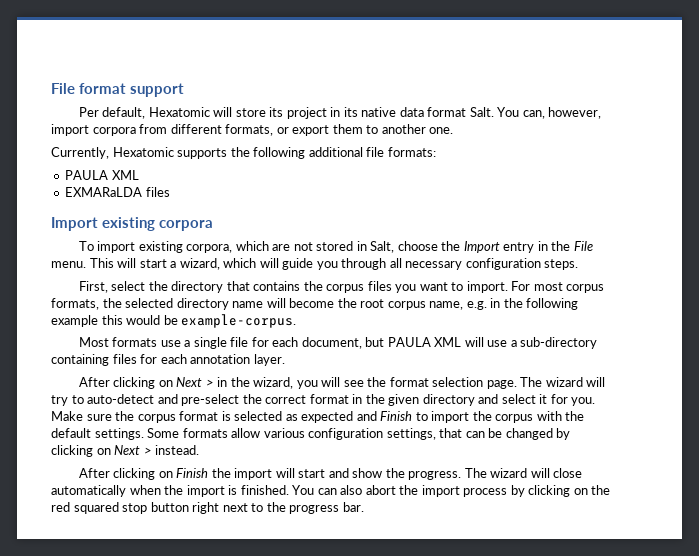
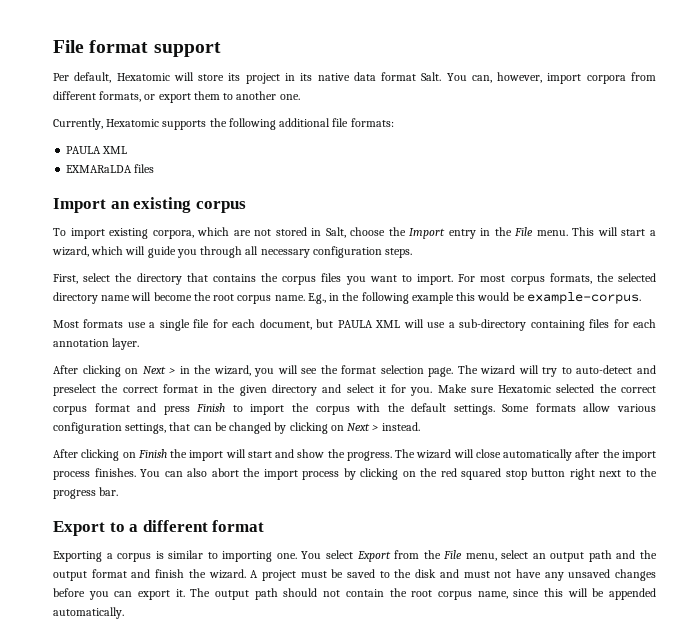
- Import existing corpora
+ Import an existing corpus
- For most corpus formats, the selected directory name will become the root corpus name, e.g. in the following example this would be example-corpus.
+ For most corpus formats, the selected directory name will become the root corpus name. E.g., in the following example this would be example-corpus.
- The wizard will try to auto-detect and pre-select the correct format in the given directory and select it for you.
+ The wizard will try to auto-detect and preselect the correct format in the given directory and select it for you.
- Make sure the corpus format is selected as expected and Finish to import the corpus with the default settings.
+ Make sure Hexatomic selected the correct corpus format and press Finish to import the corpus with the default settings.
- The wizard will close automatically when the import is finished.
+ The wizard will close automatically after the import process finishes.
+ Export to a different format
+ Exporting a corpus is similar to importing one. You select Export from the File menu, select an output path and the output format and finish the wizard. A project must be saved to the disk and must not have any unsaved changes before you can export it. The output path should not contain the root corpus name, since this will be appended automatically.

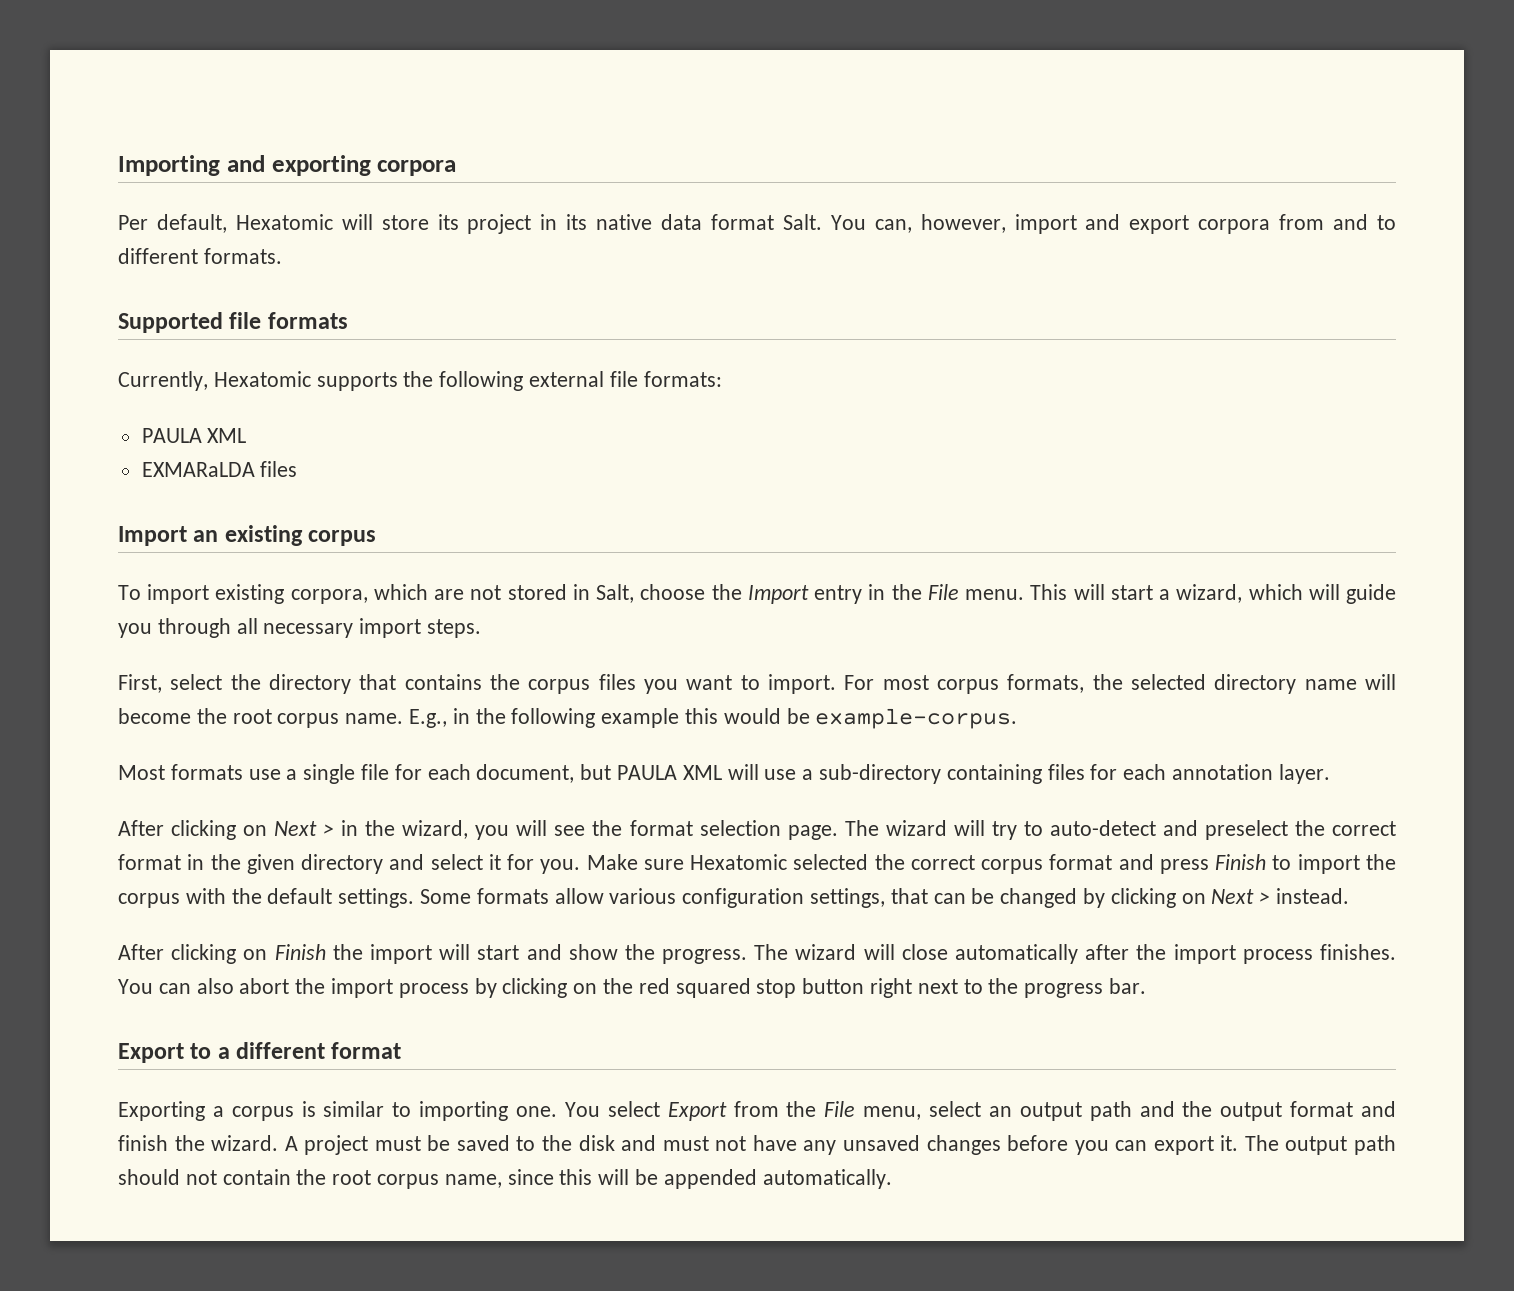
- File format support
+ Importing and exporting corpora
- You can, however, import corpora from different formats, or export them to another one.
+ You can, however, import and export corpora from and to different formats.
+ Supported file formats
- Currently, Hexatomic supports the following additional file formats:
+ Currently, Hexatomic supports the following external file formats:
- This will start a wizard, which will guide you through all necessary configuration steps.
+ This will start a wizard, which will guide you through all necessary import steps.

